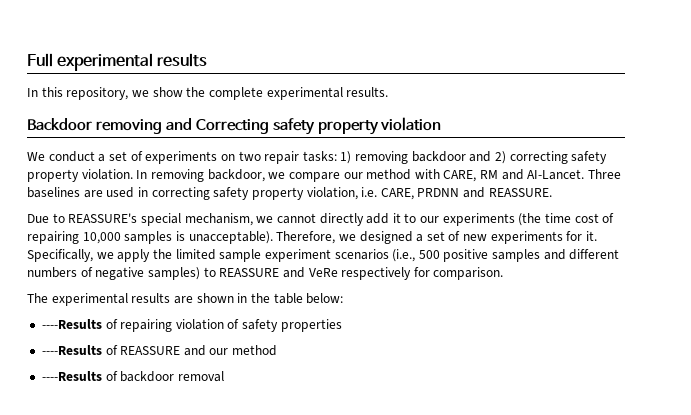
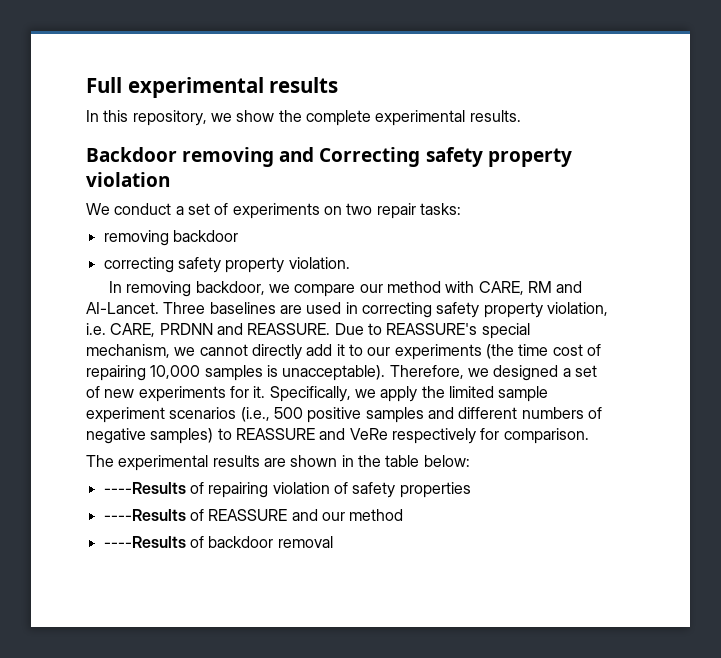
- We conduct a set of experiments on two repair tasks: 1) removing backdoor and 2) correcting safety property violation. In removing backdoor, we compare our method with CARE, RM and AI-Lancet.
+ We conduct a set of experiments on two repair tasks:
+ removing backdoor
+ correcting safety property violation.
+ In removing backdoor, we compare our method with CARE, RM and AI-Lancet.
- Three baselines are used in correcting safety property violation, i.e. CARE, PRDNN and REASSURE.
- Due to REASSURE's special mechanism, we cannot directly add it to our experiments (the time cost of repairing 10,000 samples is unacceptable).
+ Three baselines are used in correcting safety property violation, i.e. CARE, PRDNN and REASSURE. Due to REASSURE's special mechanism, we cannot directly add it to our experiments (the time cost of repairing 10,000 samples is unacceptable).

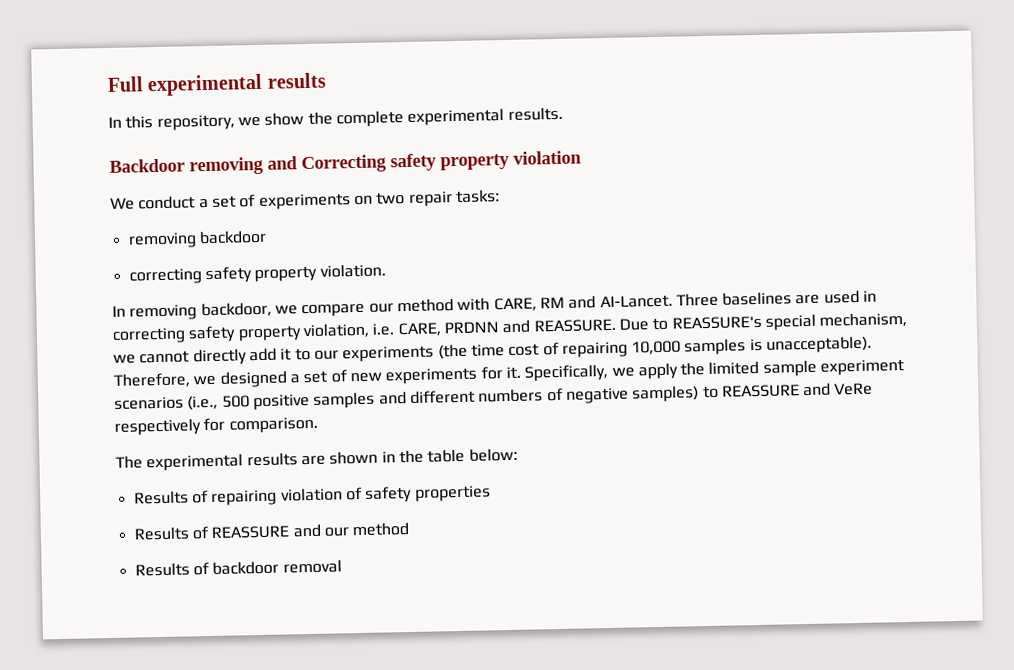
- ----Results of repairing violation of safety properties
+ Results of repairing violation of safety properties
- ----Results of REASSURE and our method
+ Results of REASSURE and our method
- ----Results of backdoor removal
+ Results of backdoor removal

